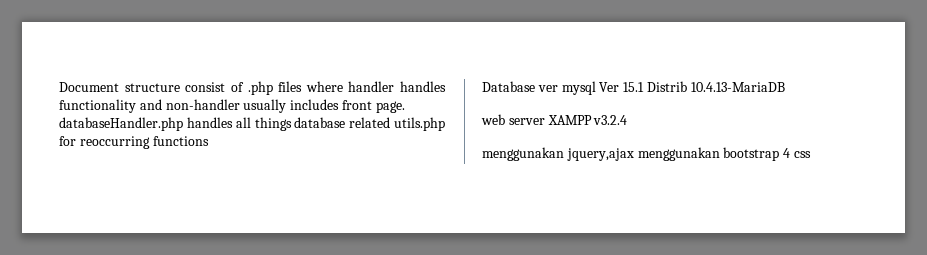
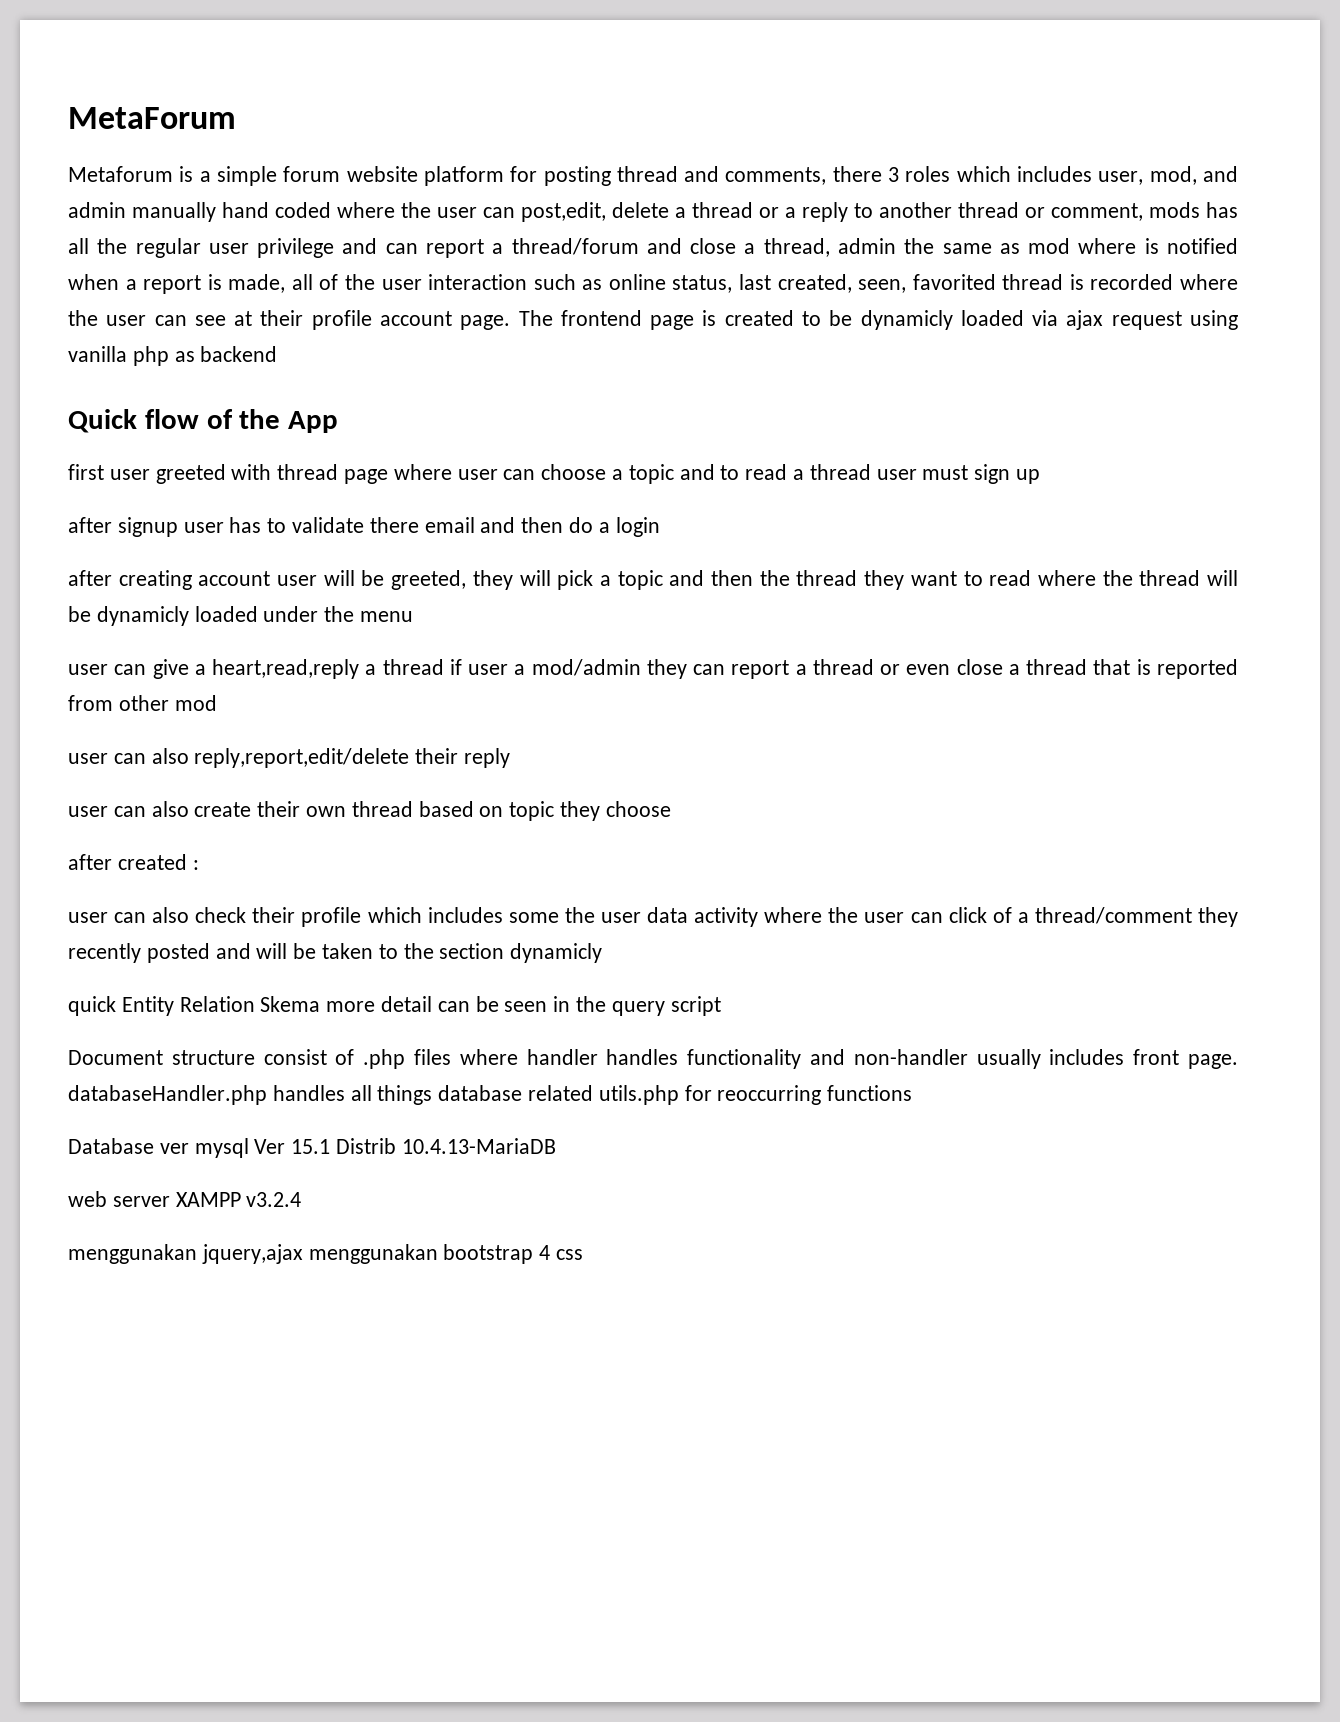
+ MetaForum
+ Metaforum is a simple forum website platform for posting thread and comments, there 3 roles which includes user, mod, and admin manually hand coded where the user can post,edit, delete a thread or a reply to another thread or comment, mods has all the regular user privilege and can report a thread/forum and close a thread, admin the same as mod where is notified when a report is made, all of the user interaction such as online status, last created, seen, favorited thread is recorded where the user can see at their profile account page. The frontend page is created to be dynamicly loaded via ajax request using vanilla php as backend
+ Quick flow of the App
+ first user greeted with thread page where user can choose a topic and to read a thread user must sign up
+ after signup user has to validate there email and then do a login
+ after creating account user will be greeted, they will pick a topic and then the thread they want to read where the thread will be dynamicly loaded under the menu
+ user can give a heart,read,reply a thread if user a mod/admin they can report a thread or even close a thread that is reported from other mod
+ user can also reply,report,edit/delete their reply
+ user can also create their own thread based on topic they choose
+ after created :
+ user can also check their profile which includes some the user data activity where the user can click of a thread/comment they recently posted and will be taken to the section dynamicly
+ quick Entity Relation Skema more detail can be seen in the query script

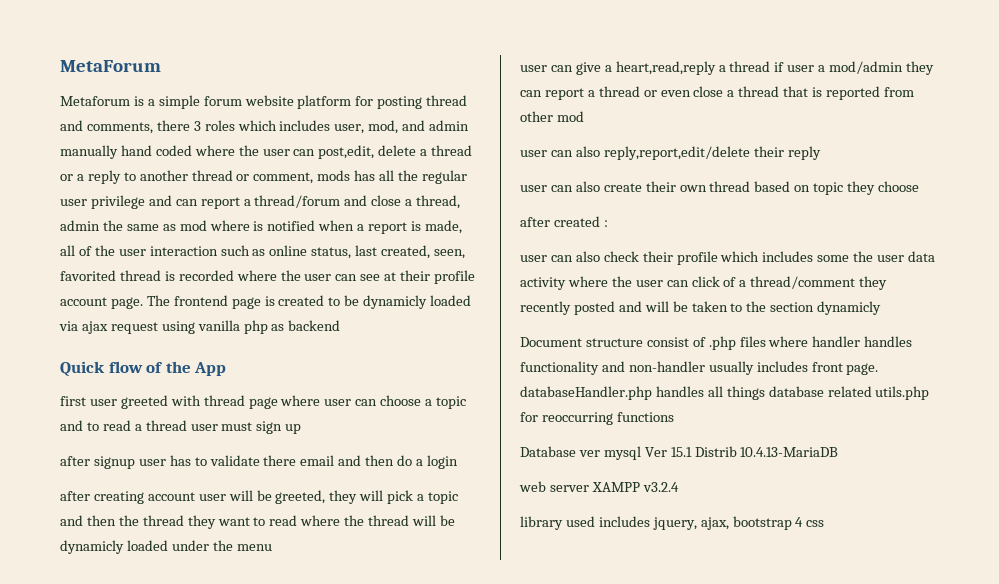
- quick Entity Relation Skema more detail can be seen in the query script
- menggunakan jquery,ajax menggunakan bootstrap 4 css
+ library used includes jquery, ajax, bootstrap 4 css

